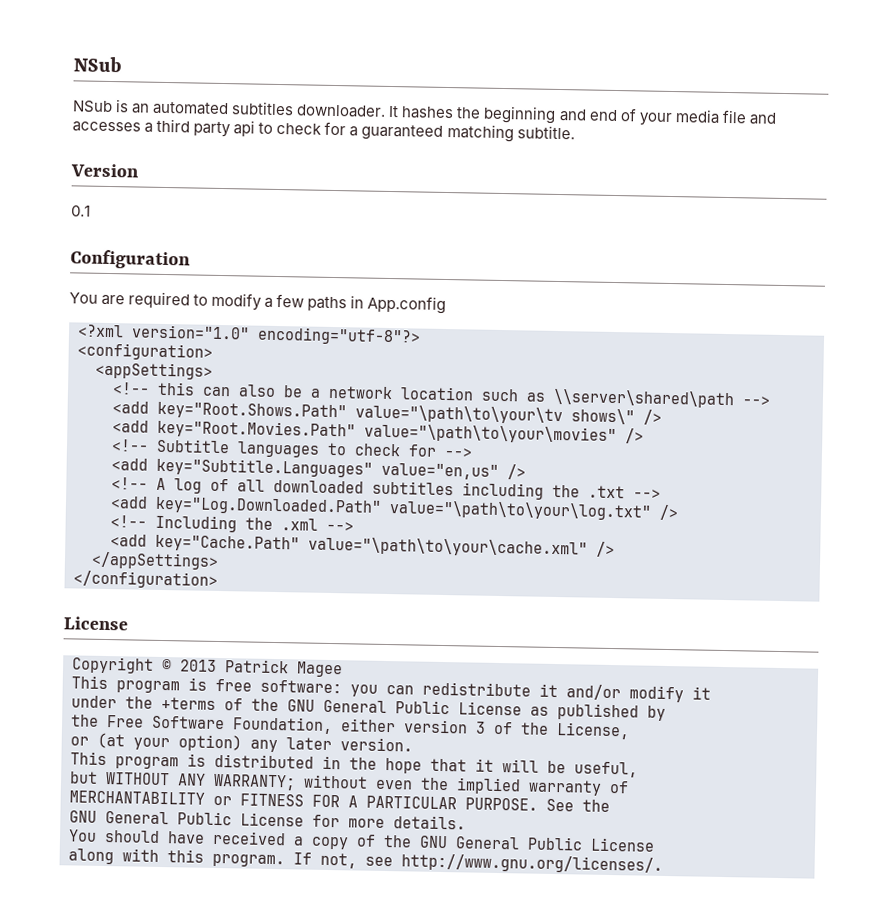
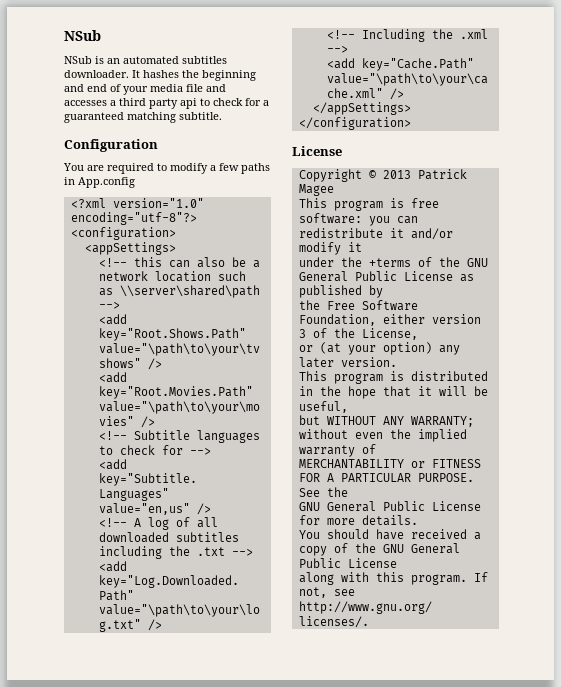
- Version
- 0.1
- <add key="Root.Shows.Path" value="\path\to\your\tv shows\" />
+ <add key="Root.Shows.Path" value="\path\to\your\tv shows" />

